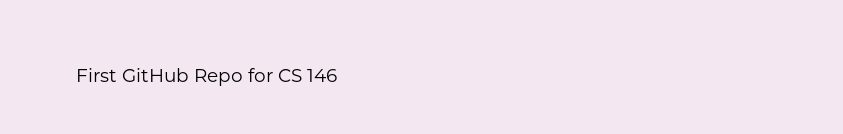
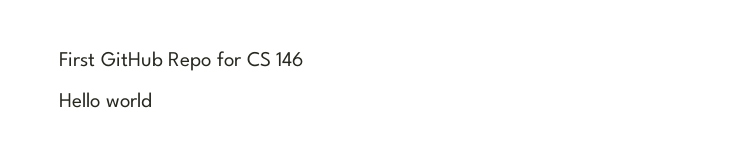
+ Hello world

